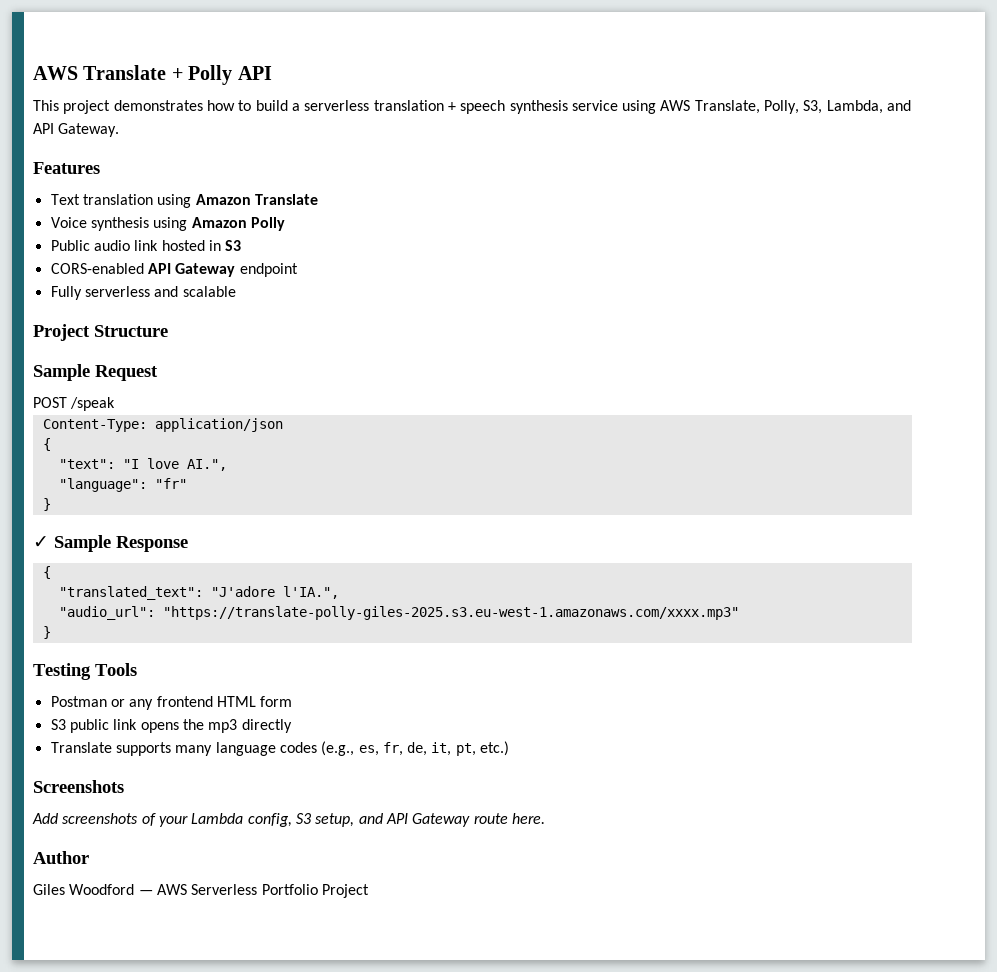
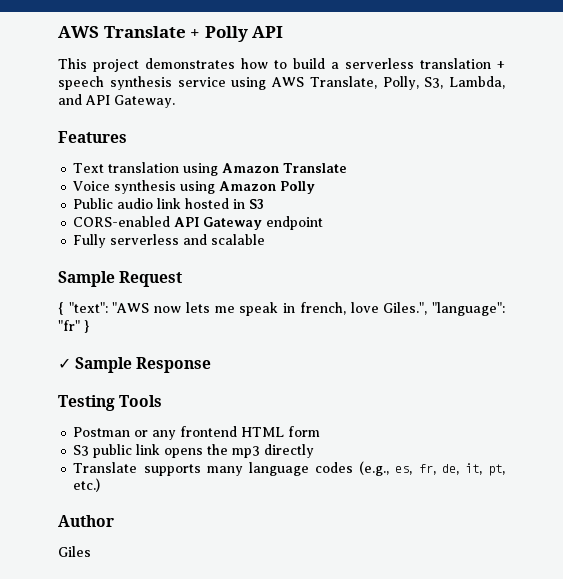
- Project Structure
- POST /speak
- Content-Type: application/json
- {
- "text": "I love AI.",
- "language": "fr"
- }
+ { "text": "AWS now lets me speak in french, love Giles.", "language": "fr" }
  ✓ Sample Response
- {
- "translated_text": "J'adore l'IA.",
- "audio_url": "https://translate-polly-giles-2025.s3.eu-west-1.amazonaws.com/xxxx.mp3"
- }
- Screenshots
- Add screenshots of your Lambda config, S3 setup, and API Gateway route here.
  Author
- Giles Woodford — AWS Serverless Portfolio Project
+ Giles

